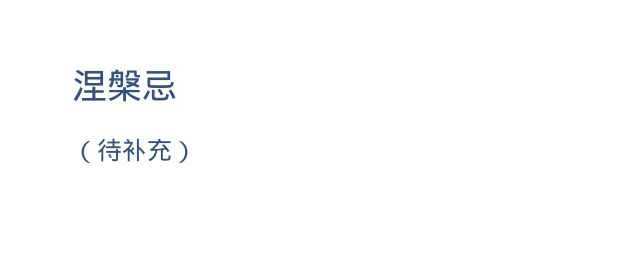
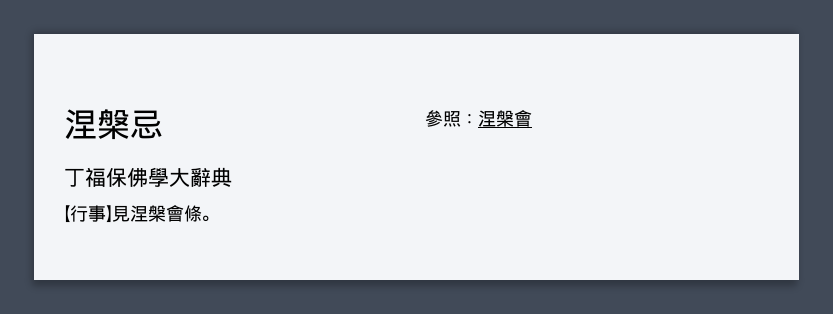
- （待补充）
+ 丁福保佛學大辭典
+ 【行事】見涅槃會條。
+ 參照：涅槃會

